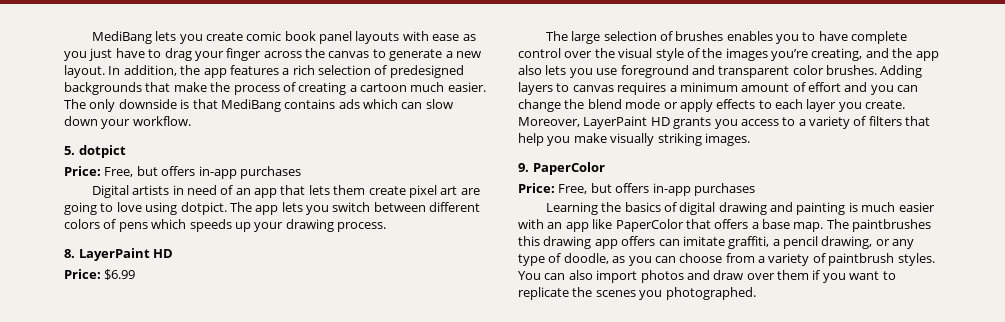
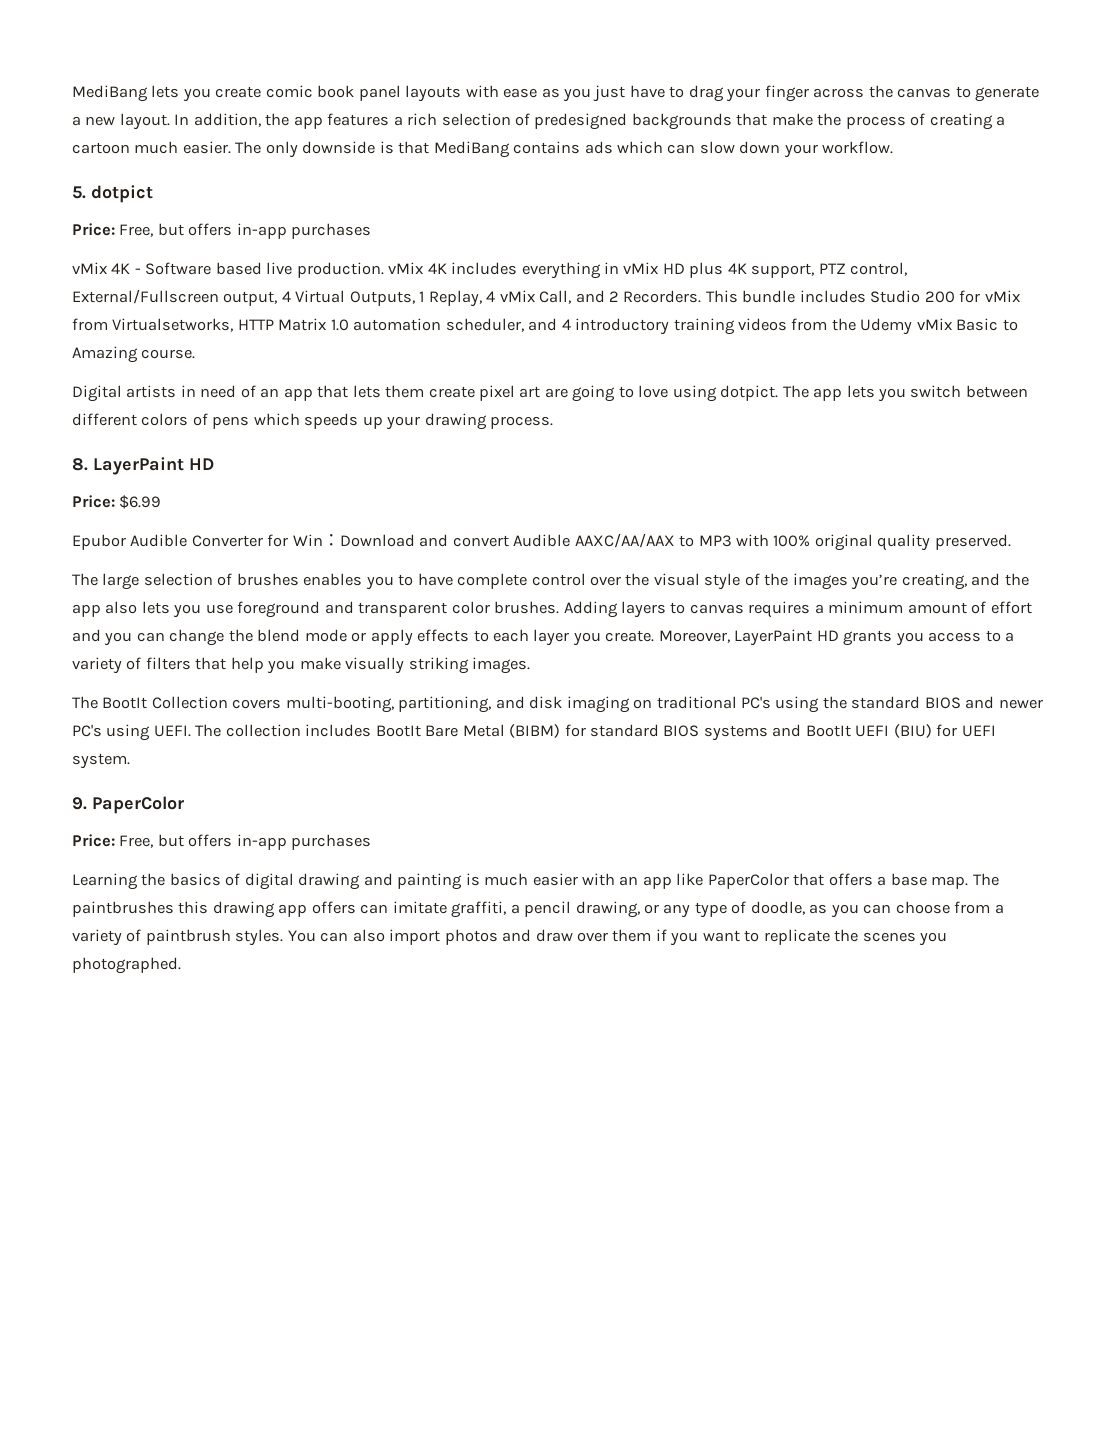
+ vMix 4K - Software based live production. vMix 4K includes everything in vMix HD plus 4K support, PTZ control, External/Fullscreen output, 4 Virtual Outputs, 1 Replay, 4 vMix Call, and 2 Recorders. This bundle includes Studio 200 for vMix from Virtualsetworks, HTTP Matrix 1.0 automation scheduler, and 4 introductory training videos from the Udemy vMix Basic to Amazing course.
+ Epubor Audible Converter for Win：Download and convert Audible AAXC/AA/AAX to MP3 with 100% original quality preserved.
+ The BootIt Collection covers multi-booting, partitioning, and disk imaging on traditional PC's using the standard BIOS and newer PC's using UEFI. The collection includes BootIt Bare Metal (BIBM) for standard BIOS systems and BootIt UEFI (BIU) for UEFI system.

